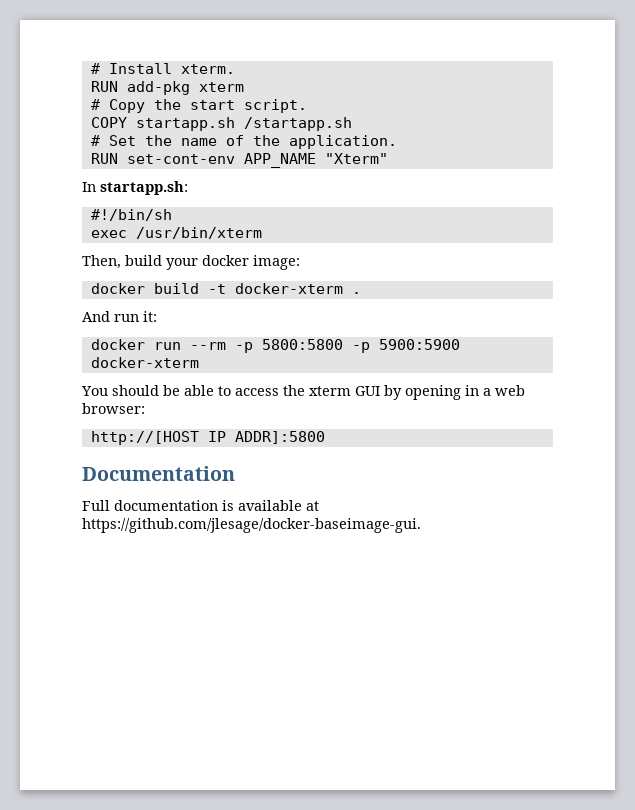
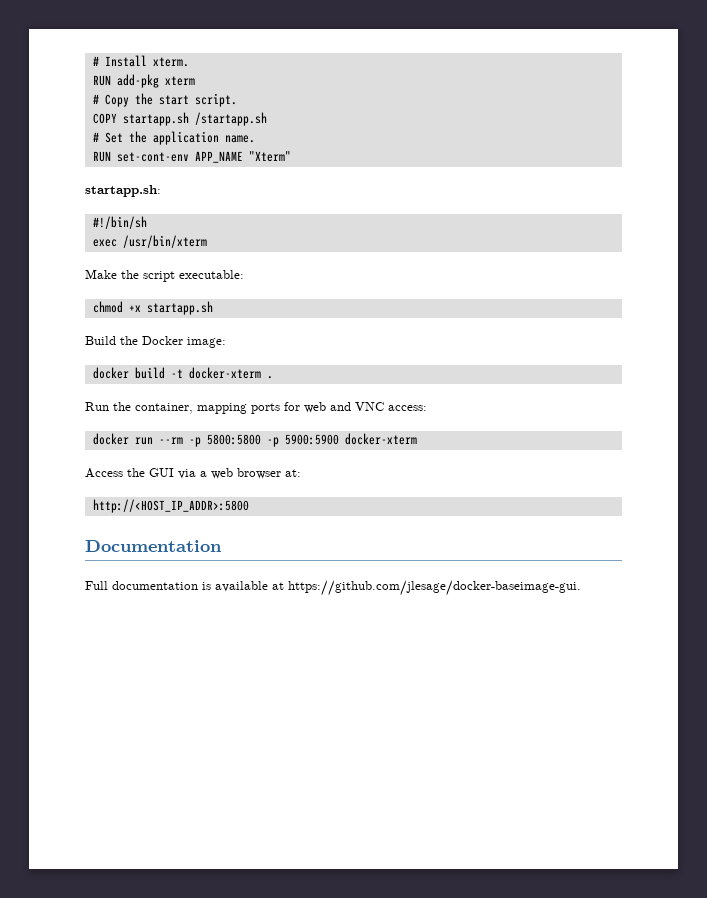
- # Set the name of the application.
+ # Set the application name.
- In startapp.sh:
+ startapp.sh:
- Then, build your docker image:
+ Make the script executable:
+ chmod +x startapp.sh
+ Build the Docker image:
- And run it:
+ Run the container, mapping ports for web and VNC access:
- You should be able to access the xterm GUI by opening in a web browser:
- http://[HOST IP ADDR]:5800
+ Access the GUI via a web browser at:
+ http://<HOST_IP_ADDR>:5800

